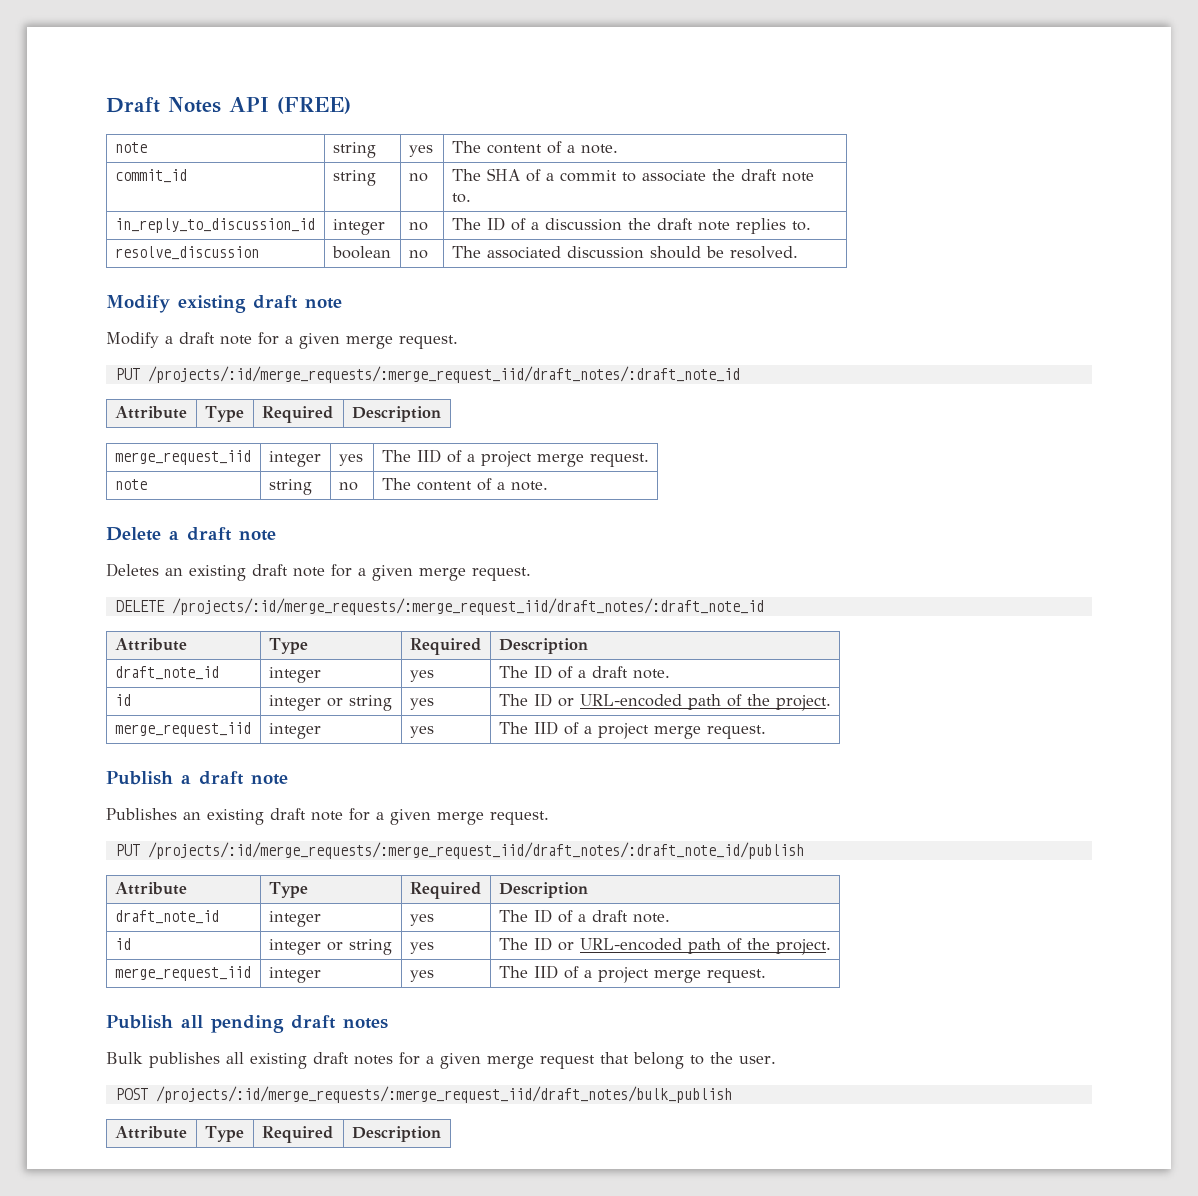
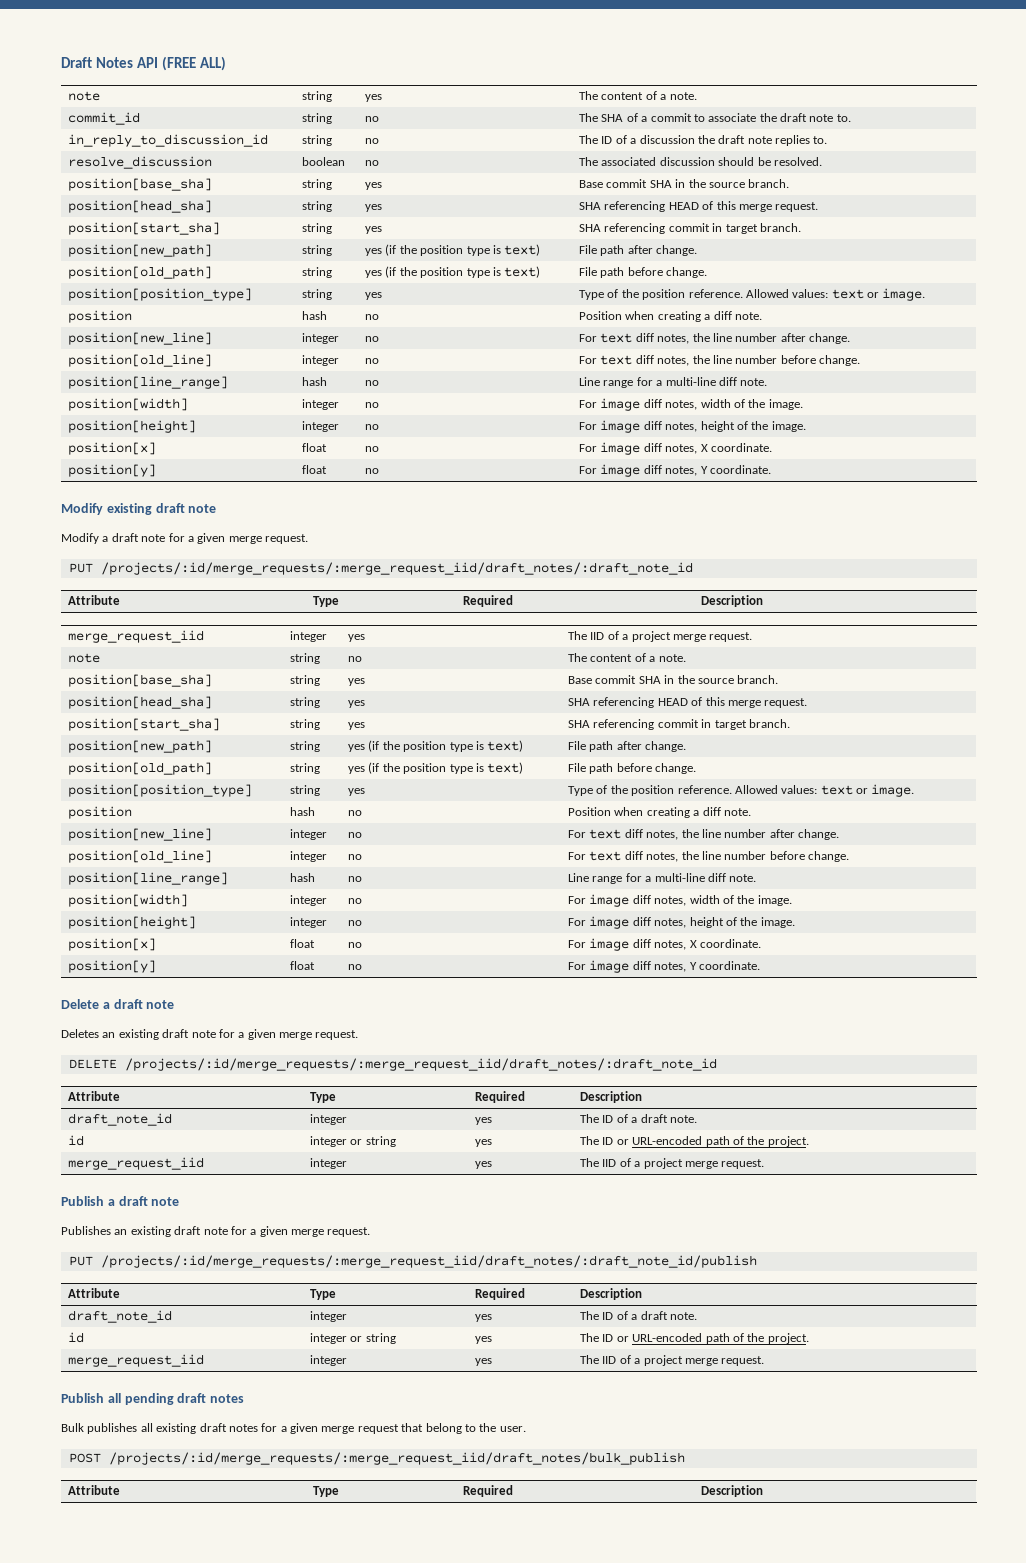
- Draft Notes API (FREE)
+ Draft Notes API (FREE ALL)
- in_reply_to_discussion_id | integer | no | The ID of a discussion the draft note replies to.
+ in_reply_to_discussion_id | string | no | The ID of a discussion the draft note replies to.
  resolve_discussion | boolean | no | The associated discussion should be resolved.
+ position[base_sha] | string | yes | Base commit SHA in the source branch.
+ position[head_sha] | string | yes | SHA referencing HEAD of this merge request.
+ position[start_sha] | string | yes | SHA referencing commit in target branch.
+ position[new_path] | string | yes (if the position type is text) | File path after change.
+ position[old_path] | string | yes (if the position type is text) | File path before change.
+ position[position_type] | string | yes | Type of the position reference. Allowed values: text or image.
+ position | hash | no | Position when creating a diff note.
+ position[new_line] | integer | no | For text diff notes, the line number after change.
+ position[old_line] | integer | no | For text diff notes, the line number before change.
+ position[line_range] | hash | no | Line range for a multi-line diff note.
+ position[width] | integer | no | For image diff notes, width of the image.
+ position[height] | integer | no | For image diff notes, height of the image.
+ position[x] | float | no | For image diff notes, X coordinate.
+ position[y] | float | no | For image diff notes, Y coordinate.
  note | string | no | The content of a note.
+ position[base_sha] | string | yes | Base commit SHA in the source branch.
+ position[head_sha] | string | yes | SHA referencing HEAD of this merge request.
+ position[start_sha] | string | yes | SHA referencing commit in target branch.
+ position[new_path] | string | yes (if the position type is text) | File path after change.
+ position[old_path] | string | yes (if the position type is text) | File path before change.
+ position[position_type] | string | yes | Type of the position reference. Allowed values: text or image.
+ position | hash | no | Position when creating a diff note.
+ position[new_line] | integer | no | For text diff notes, the line number after change.
+ position[old_line] | integer | no | For text diff notes, the line number before change.
+ position[line_range] | hash | no | Line range for a multi-line diff note.
+ position[width] | integer | no | For image diff notes, width of the image.
+ position[height] | integer | no | For image diff notes, height of the image.
+ position[x] | float | no | For image diff notes, X coordinate.
+ position[y] | float | no | For image diff notes, Y coordinate.

